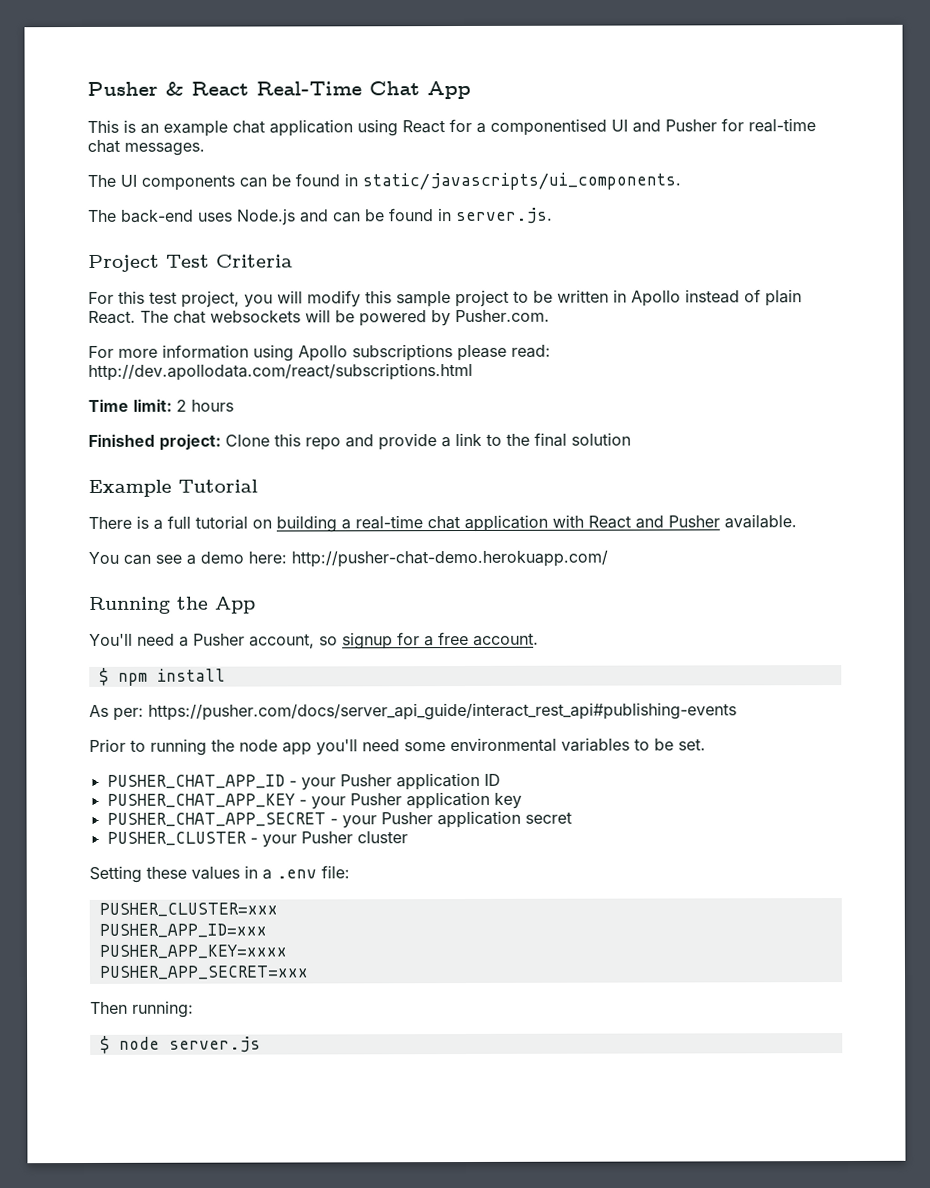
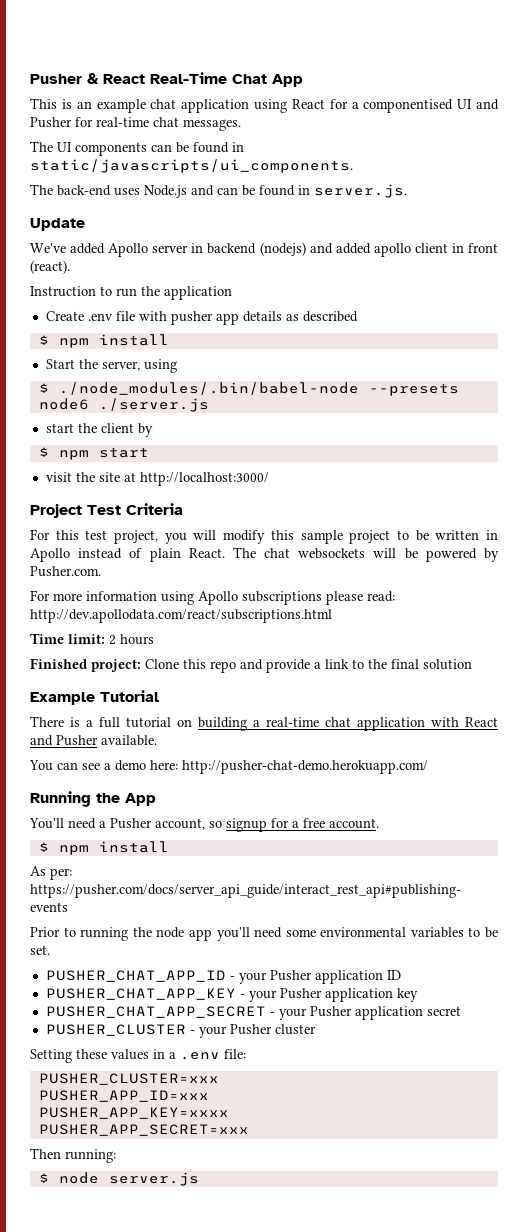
+ Update
+ We've added Apollo server in backend (nodejs) and added apollo client in front (react).
+ Instruction to run the application
+ Create .env file with pusher app details as described
+ $ npm install
+ Start the server, using
+ $ ./node_modules/.bin/babel-node --presets node6 ./server.js
+ start the client by
+ $ npm start
+ visit the site at http://localhost:3000/

